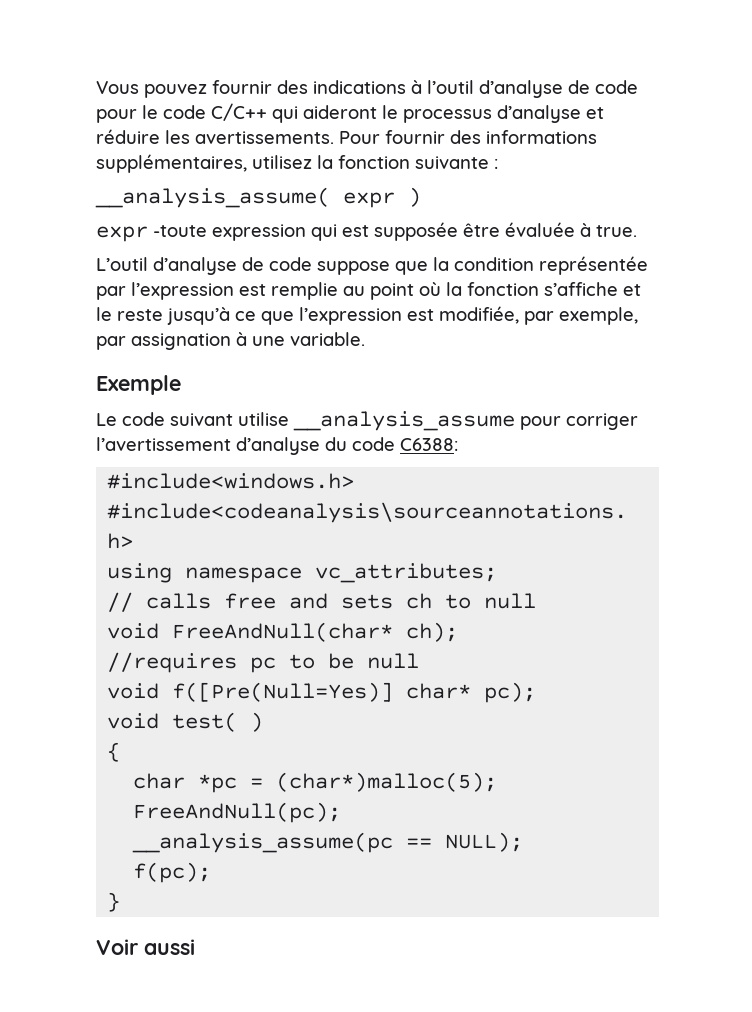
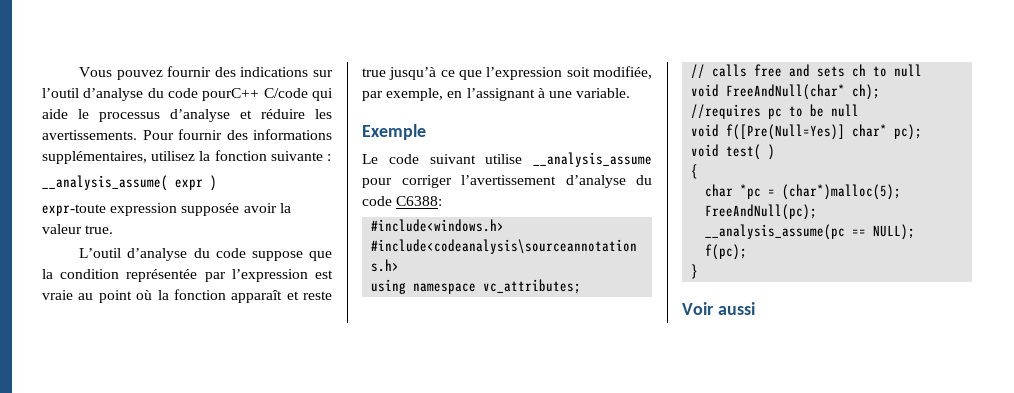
- Vous pouvez fournir des indications à l’outil d’analyse de code pour le code C/C++ qui aideront le processus d’analyse et réduire les avertissements.
+ Vous pouvez fournir des indications sur l’outil d’analyse du code pourC++ C/code qui aide le processus d’analyse et réduire les avertissements.
- expr -toute expression qui est supposée être évaluée à true.
+ expr-toute expression supposée avoir la valeur true.
- L’outil d’analyse de code suppose que la condition représentée par l’expression est remplie au point où la fonction s’affiche et le reste jusqu’à ce que l’expression est modifiée, par exemple, par assignation à une variable.
+ L’outil d’analyse du code suppose que la condition représentée par l’expression est vraie au point où la fonction apparaît et reste true jusqu’à ce que l’expression soit modifiée, par exemple, en l’assignant à une variable.

